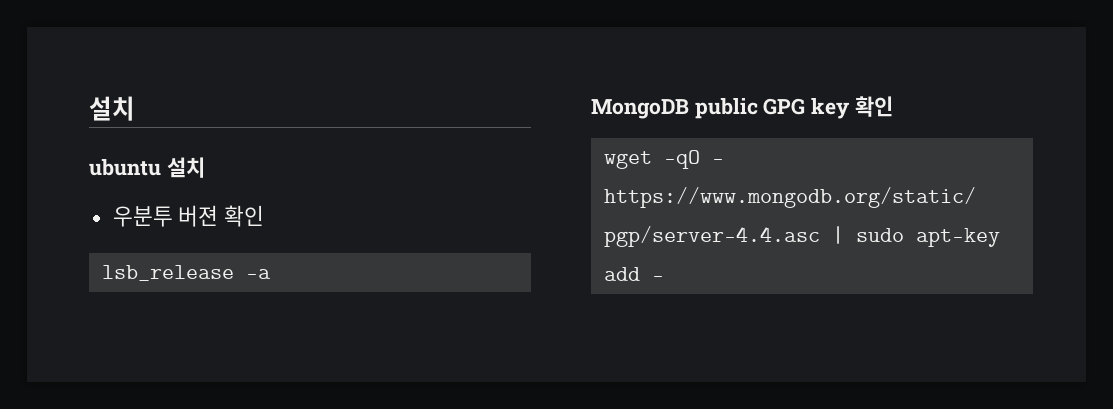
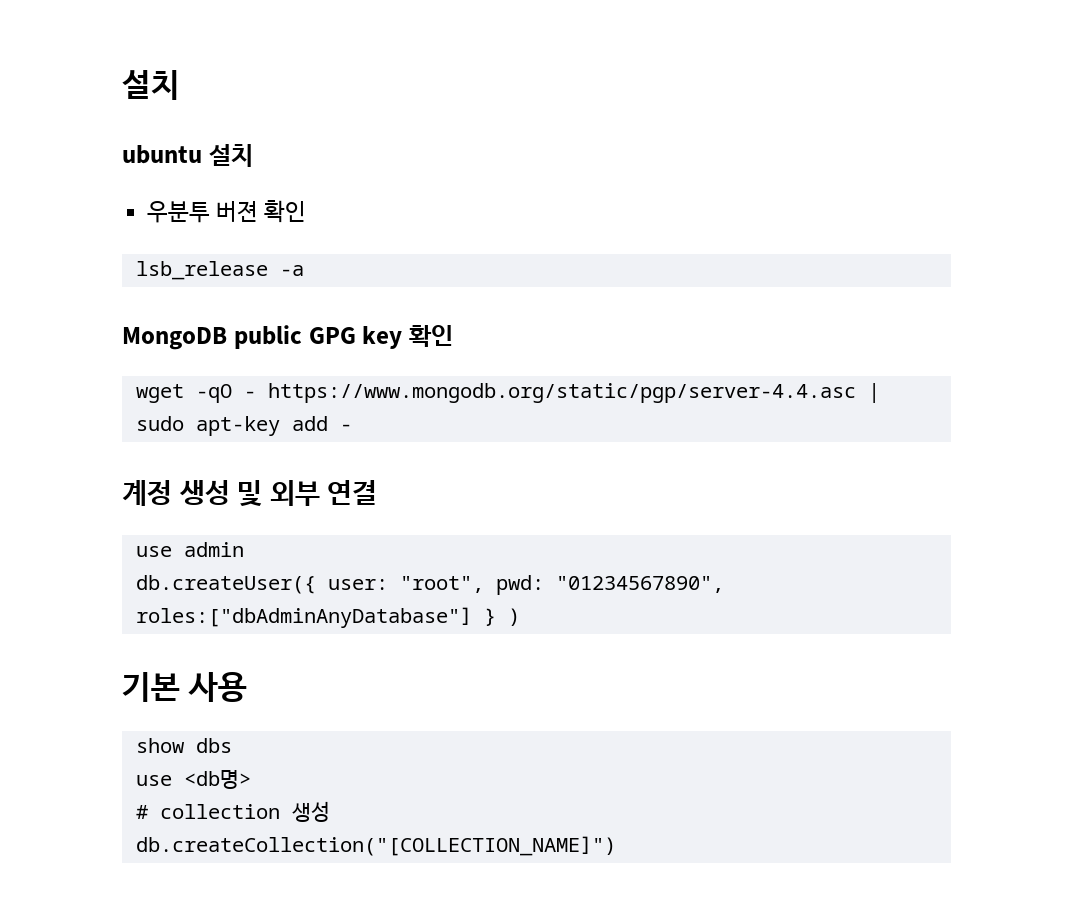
+ 계정 생성 및 외부 연결
+ use admin
+ db.createUser({ user: "root", pwd: "01234567890", roles:["dbAdminAnyDatabase"] } )
+ 기본 사용
+ show dbs
+ use <db명>
+ # collection 생성
+ db.createCollection("[COLLECTION_NAME]")

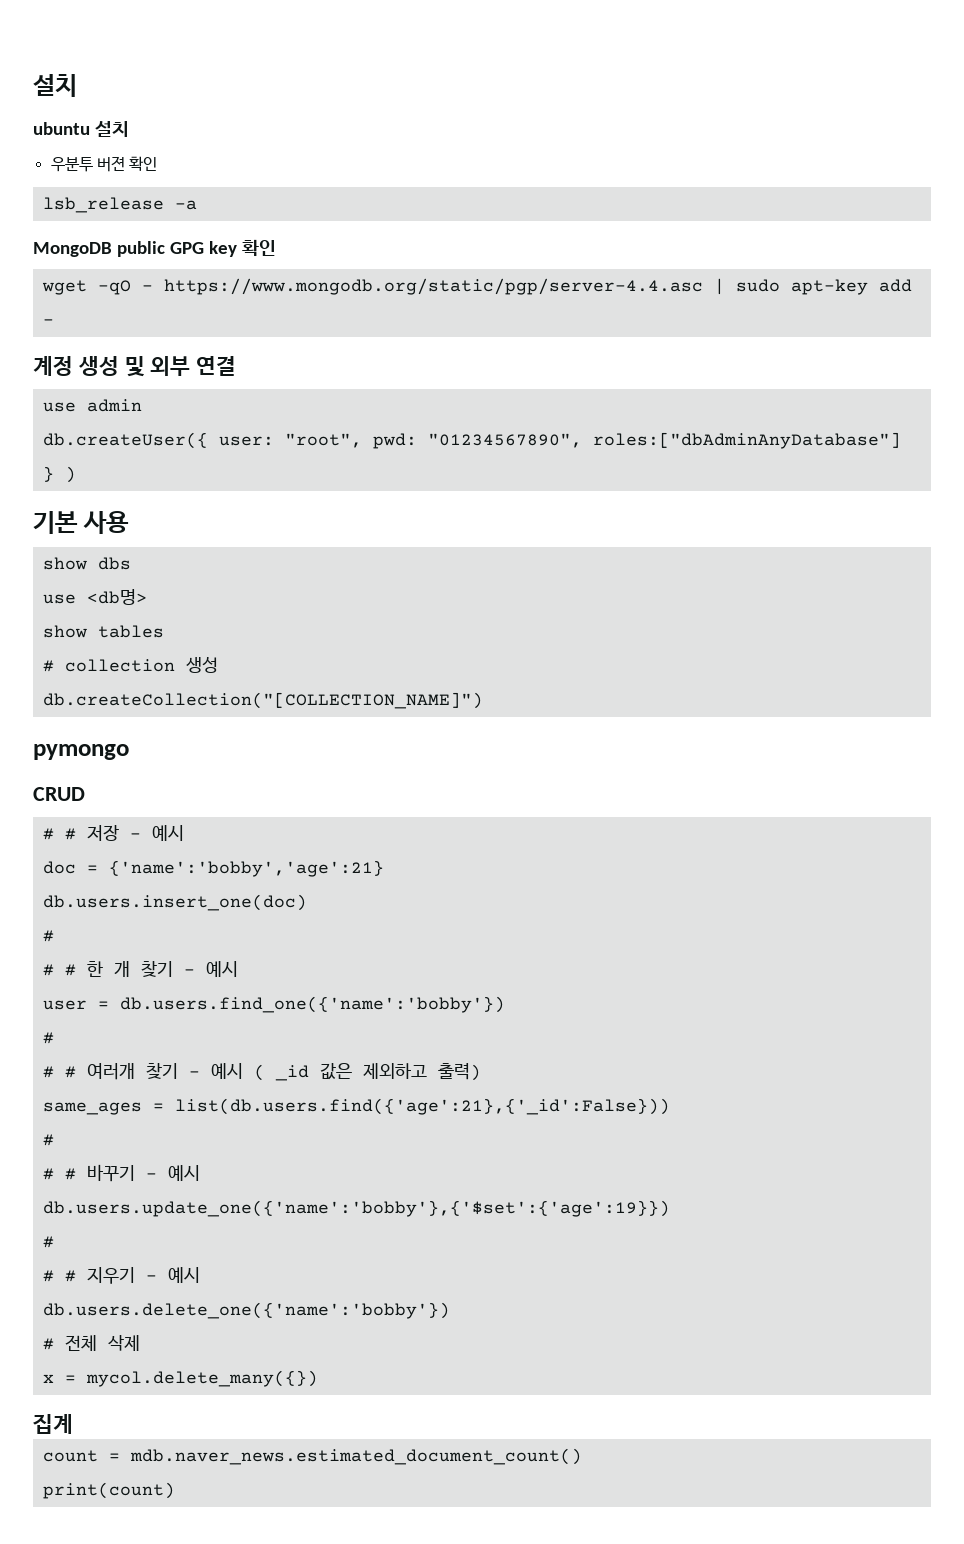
+ show tables
+ pymongo
+ CRUD
+ # # 저장 - 예시
+ doc = {'name':'bobby','age':21}
+ db.users.insert_one(doc)
+ #
+ # # 한 개 찾기 - 예시
+ user = db.users.find_one({'name':'bobby'})
+ #
+ # # 여러개 찾기 - 예시 ( _id 값은 제외하고 출력)
+ same_ages = list(db.users.find({'age':21},{'_id':False}))
+ #
+ # # 바꾸기 - 예시
+ db.users.update_one({'name':'bobby'},{'$set':{'age':19}})
+ #
+ # # 지우기 - 예시
+ db.users.delete_one({'name':'bobby'})
+ # 전체 삭제
+ x = mycol.delete_many({})
+ 집계
+ count = mdb.naver_news.estimated_document_count()
+ print(count)

